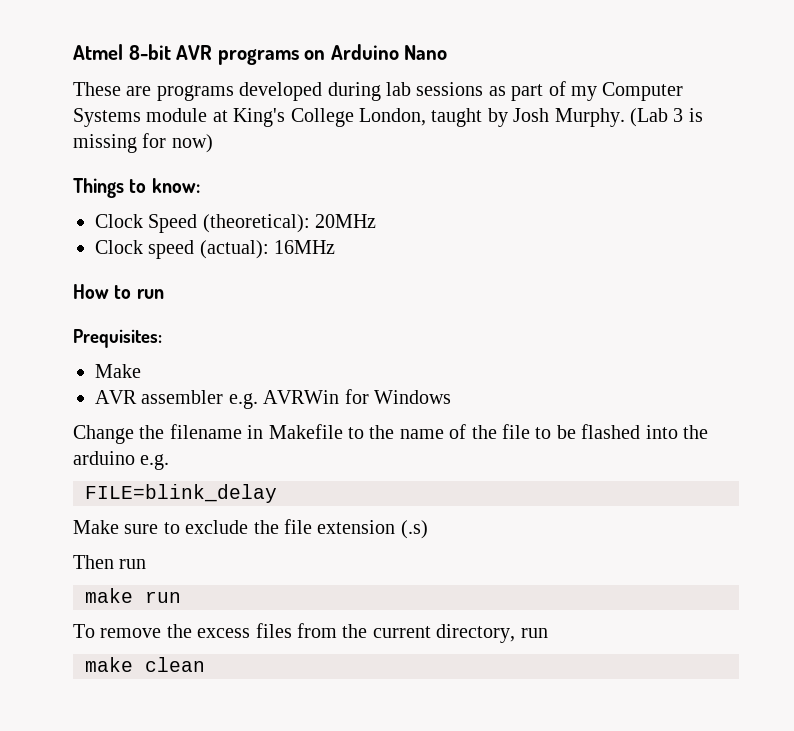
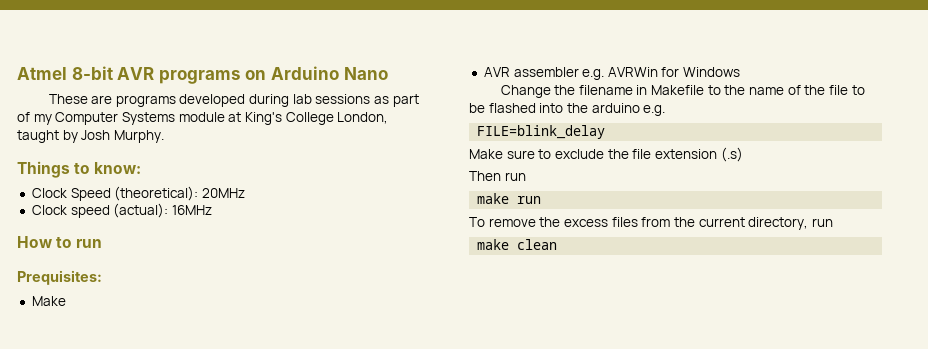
- (Lab 3 is missing for now)

